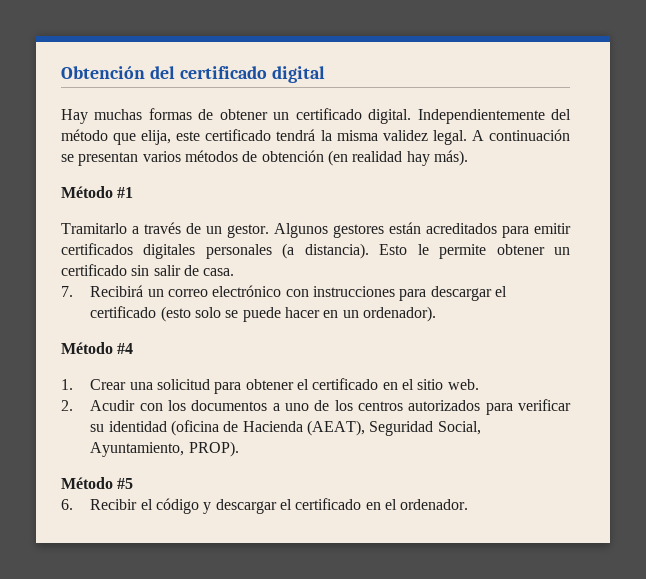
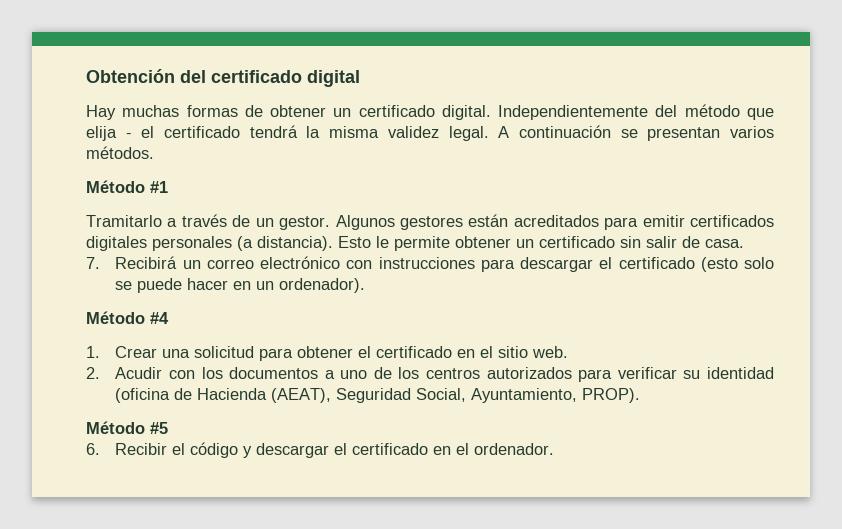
- Independientemente del método que elija, este certificado tendrá la misma validez legal.
+ Independientemente del método que elija - el certificado tendrá la misma validez legal.
- A continuación se presentan varios métodos de obtención (en realidad hay más).
+ A continuación se presentan varios métodos.

